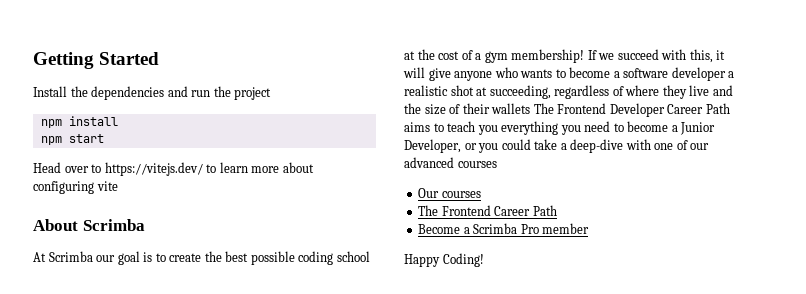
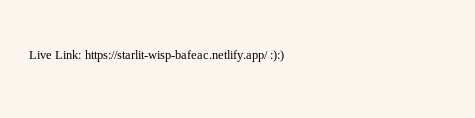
- Getting Started
- Install the dependencies and run the project
- npm install
- npm start
- Head over to https://vitejs.dev/ to learn more about configuring vite
- About Scrimba
- At Scrimba our goal is to create the best possible coding school at the cost of a gym membership! If we succeed with this, it will give anyone who wants to become a software developer a realistic shot at succeeding, regardless of where they live and the size of their wallets The Frontend Developer Career Path aims to teach you everything you need to become a Junior Developer, or you could take a deep-dive with one of our advanced courses
- Our courses
- The Frontend Career Path
- Become a Scrimba Pro member
- Happy Coding!
+ Live Link: https://starlit-wisp-bafeac.netlify.app/ :):)

